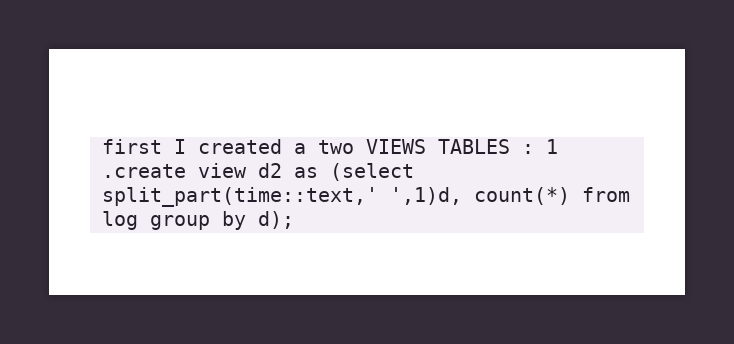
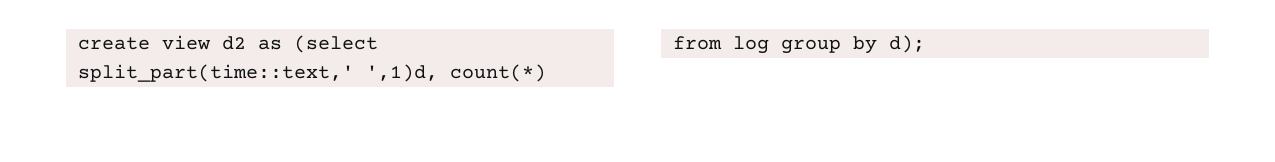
- first I created a two VIEWS TABLES : 1 .create view d2 as (select split_part(time::text,' ',1)d, count(*) from log group by d);
+ create view d2 as (select split_part(time::text,' ',1)d, count(*) from log group by d);

